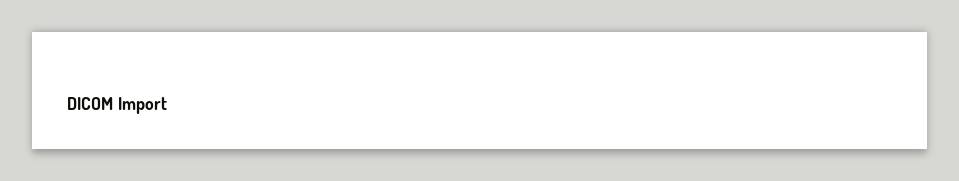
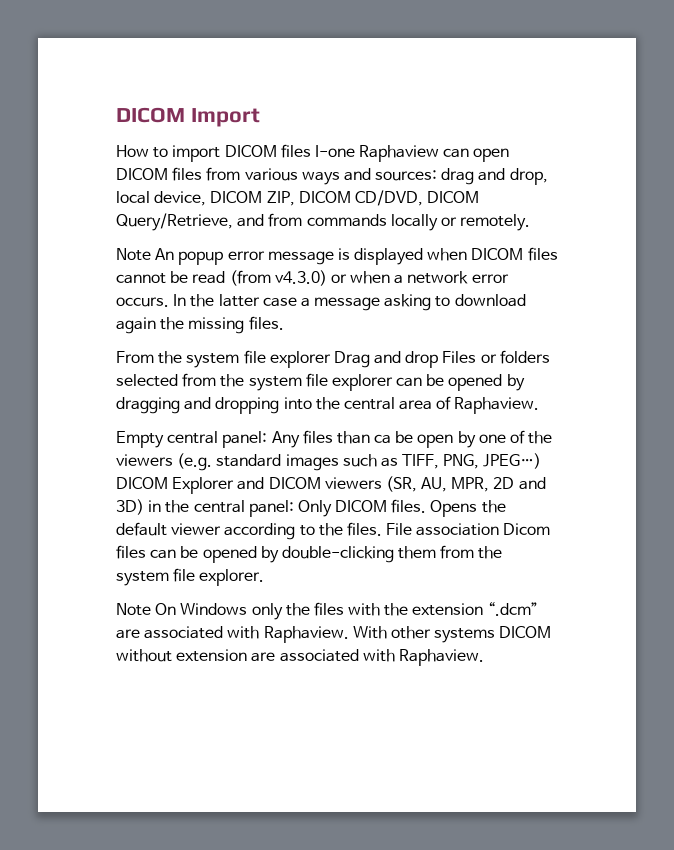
+ How to import DICOM files I-one Raphaview can open DICOM files from various ways and sources: drag and drop, local device, DICOM ZIP, DICOM CD/DVD, DICOM Query/Retrieve, and from commands locally or remotely.
+ Note An popup error message is displayed when DICOM files cannot be read (from v4.3.0) or when a network error occurs. In the latter case a message asking to download again the missing files.
+ From the system file explorer Drag and drop Files or folders selected from the system file explorer can be opened by dragging and dropping into the central area of Raphaview.
+ Empty central panel: Any files than ca be open by one of the viewers (e.g. standard images such as TIFF, PNG, JPEG…) DICOM Explorer and DICOM viewers (SR, AU, MPR, 2D and 3D) in the central panel: Only DICOM files. Opens the default viewer according to the files. File association Dicom files can be opened by double-clicking them from the system file explorer.
+ Note On Windows only the files with the extension “.dcm” are associated with Raphaview. With other systems DICOM without extension are associated with Raphaview.

